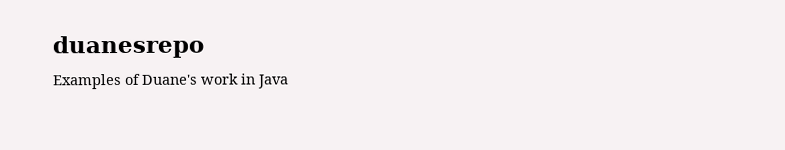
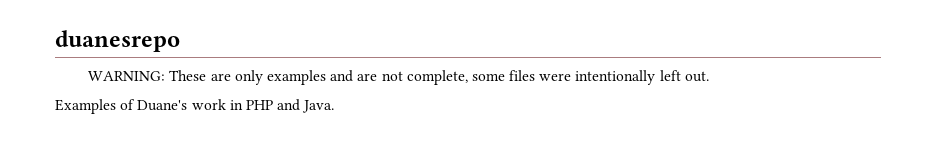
+ WARNING: These are only examples and are not complete, some files were intentionally left out.
- Examples of Duane's work in Java
+ Examples of Duane's work in PHP and Java.

